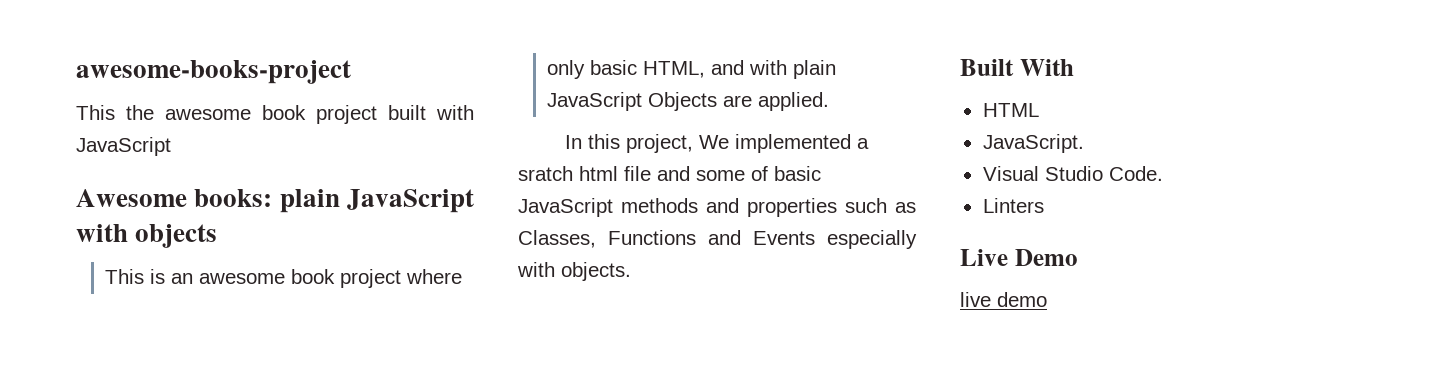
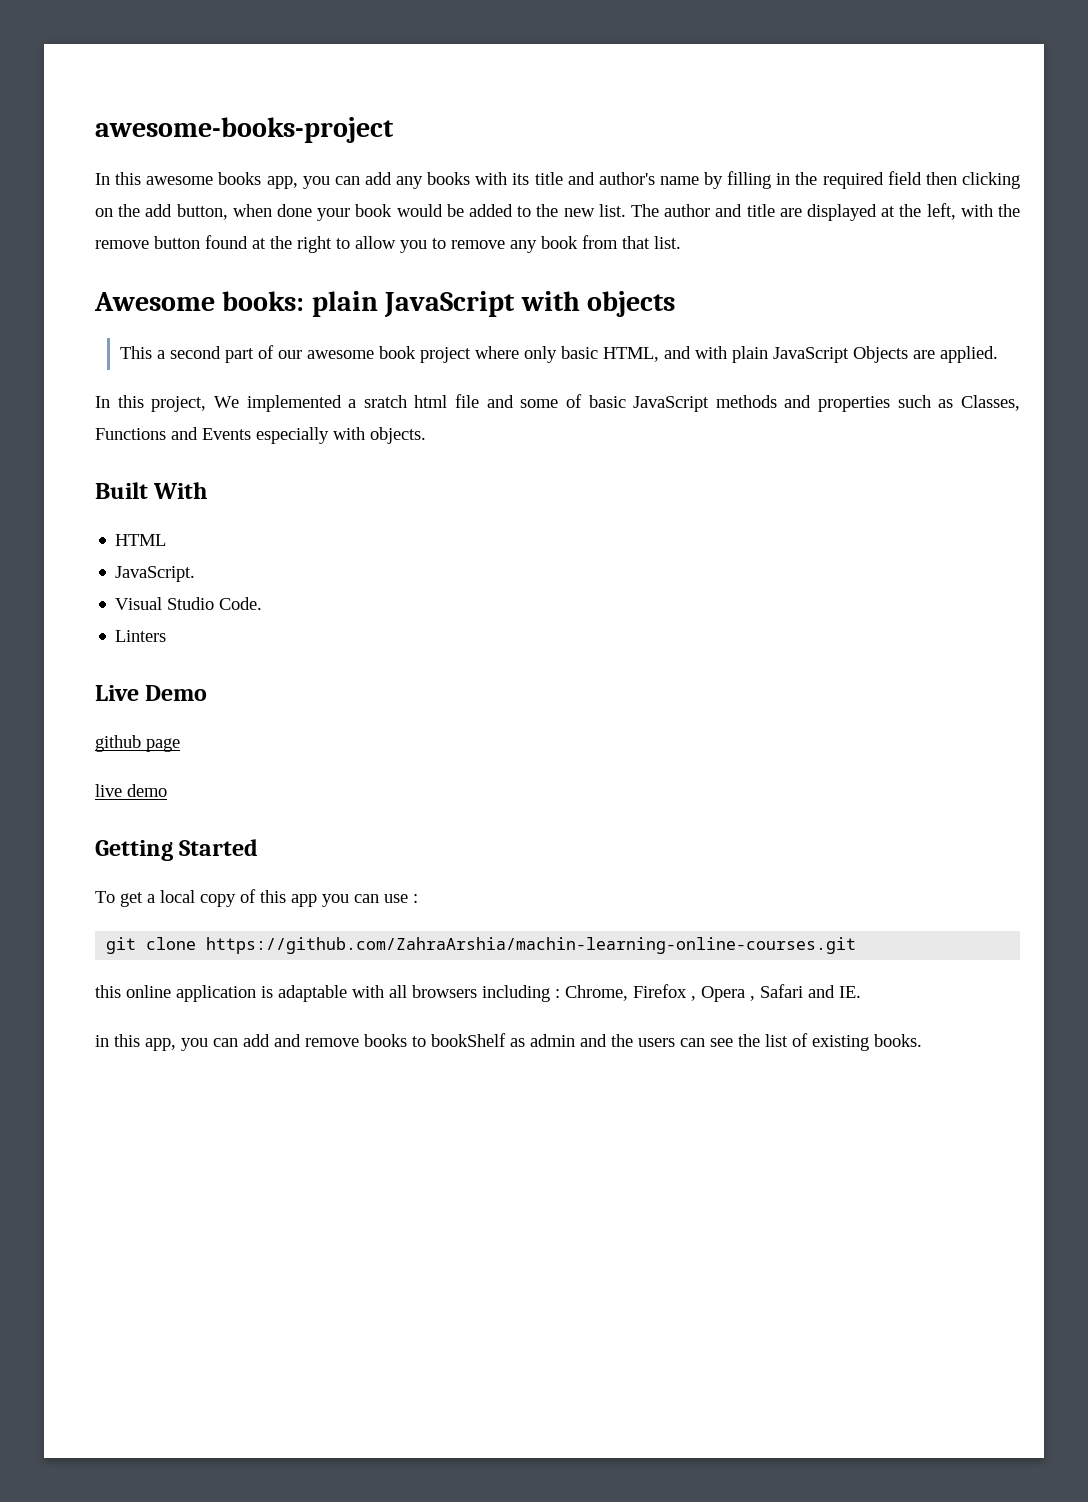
- This the awesome book project built with JavaScript
+ In this awesome books app, you can add any books with its title and author's name by filling in the required field then clicking on the add button, when done your book would be added to the new list. The author and title are displayed at the left, with the remove button found at the right to allow you to remove any book from that list.
- This is an awesome book project where only basic HTML, and with plain JavaScript Objects are applied.
+ This a second part of our awesome book project where only basic HTML, and with plain JavaScript Objects are applied.
+ github page
+ Getting Started
+ To get a local copy of this app you can use :
+ git clone https://github.com/ZahraArshia/machin-learning-online-courses.git
+ this online application is adaptable with all browsers including : Chrome, Firefox , Opera , Safari and IE.
+ in this app, you can add and remove books to bookShelf as admin and the users can see the list of existing books.

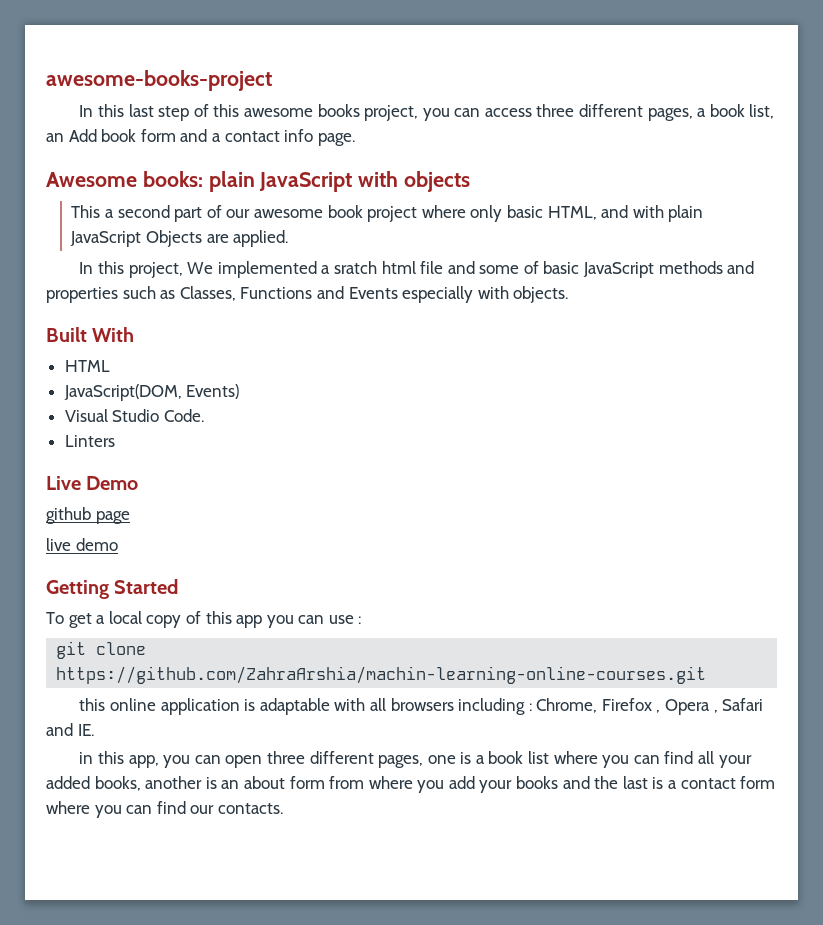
- In this awesome books app, you can add any books with its title and author's name by filling in the required field then clicking on the add button, when done your book would be added to the new list. The author and title are displayed at the left, with the remove button found at the right to allow you to remove any book from that list.
+ In this last step of this awesome books project, you can access three different pages, a book list, an Add book form and a contact info page.
- JavaScript.
+ JavaScript(DOM, Events)
- in this app, you can add and remove books to bookShelf as admin and the users can see the list of existing books.
+ in this app, you can open three different pages, one is a book list where you can find all your added books, another is an about form from where you add your books and the last is a contact form where you can find our contacts.

